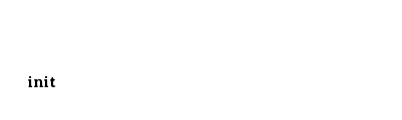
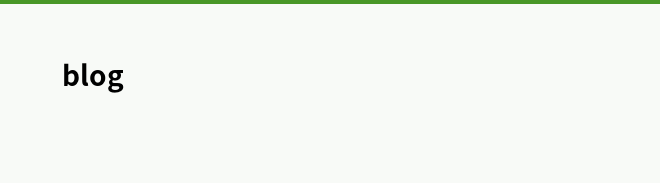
- init
+ blog

